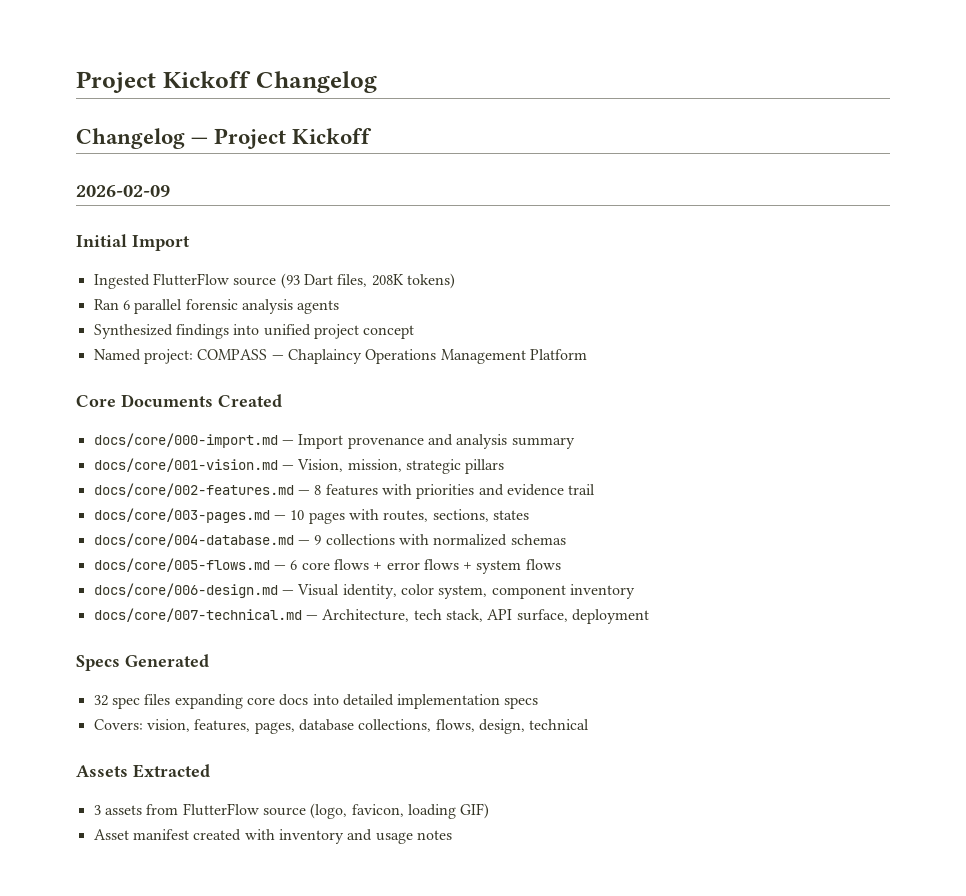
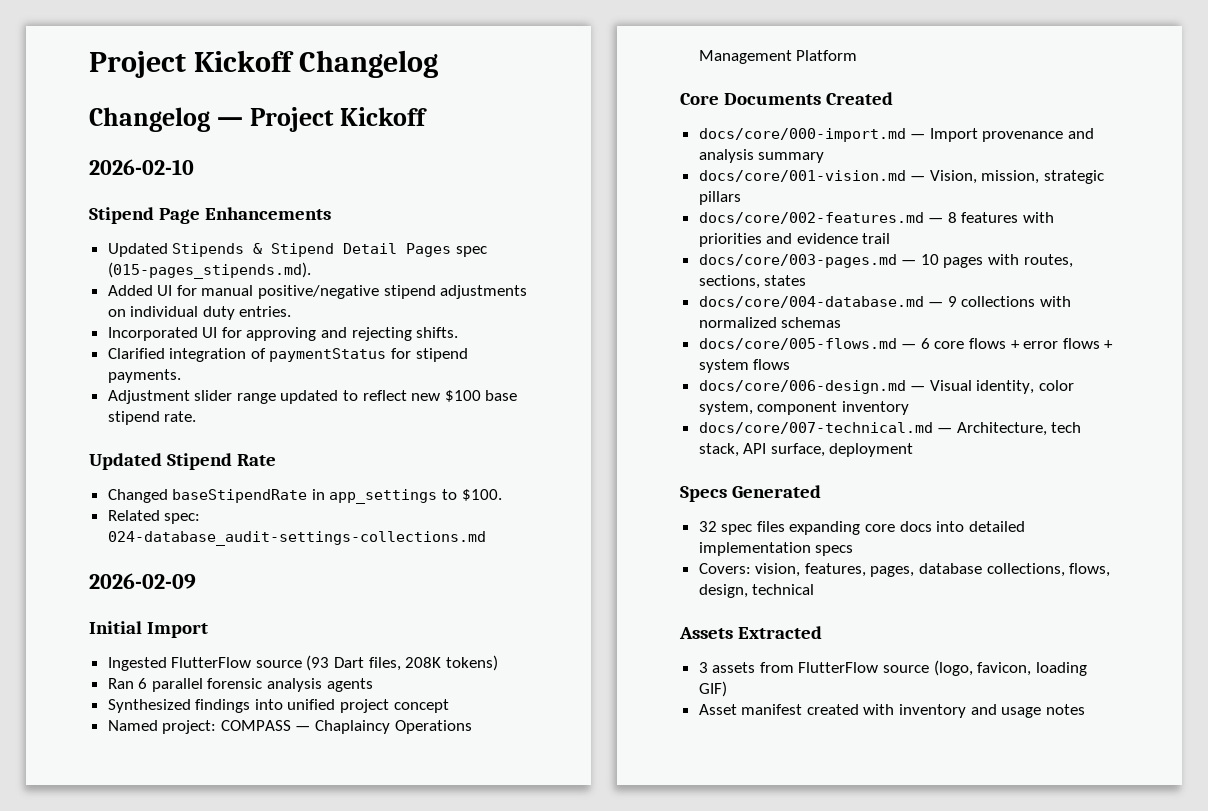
+ 2026-02-10
+ Stipend Page Enhancements
+ Updated Stipends & Stipend Detail Pages spec (015-pages_stipends.md).
+ Added UI for manual positive/negative stipend adjustments on individual duty entries.
+ Incorporated UI for approving and rejecting shifts.
+ Clarified integration of paymentStatus for stipend payments.
+ Adjustment slider range updated to reflect new $100 base stipend rate.
+ Updated Stipend Rate
+ Changed baseStipendRate in app_settings to $100.
+ Related spec: 024-database_audit-settings-collections.md

